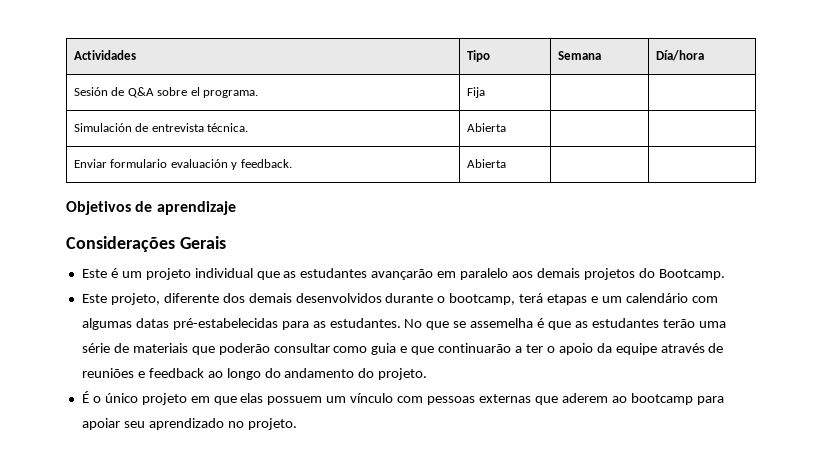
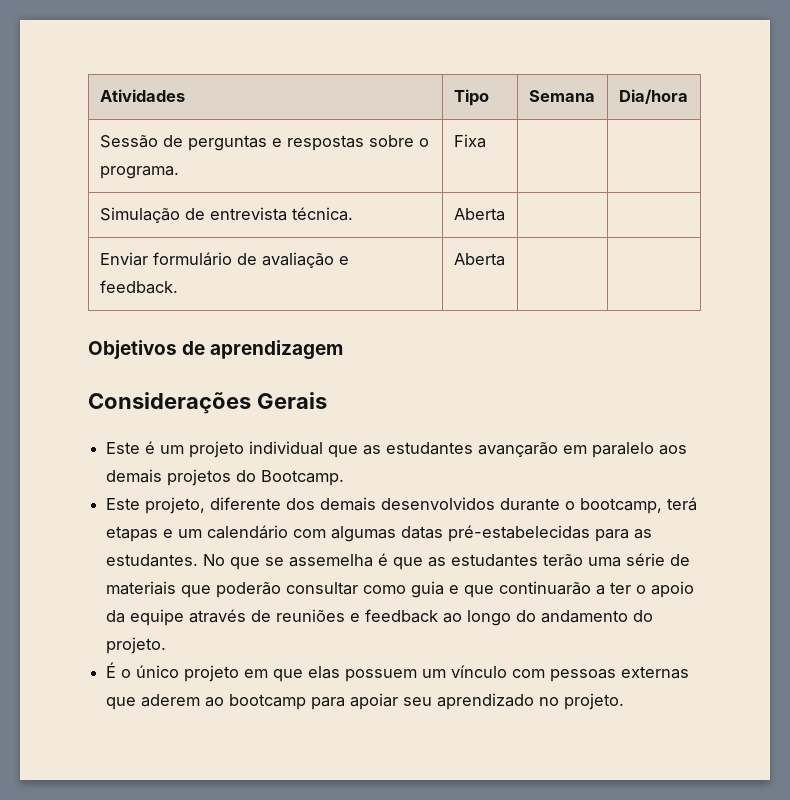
- Actividades | Tipo | Semana | Día/hora
- Sesión de Q&A sobre el programa. | Fija | |
- Simulación de entrevista técnica. | Abierta | |
+ Atividades | Tipo | Semana | Dia/hora
+ Sessão de perguntas e respostas sobre o programa. | Fixa | |
+ Simulação de entrevista técnica. | Aberta | |
- Enviar formulario evaluación y feedback. | Abierta | |
+ Enviar formulário de avaliação e feedback. | Aberta | |
- Objetivos de aprendizaje
+ Objetivos de aprendizagem

